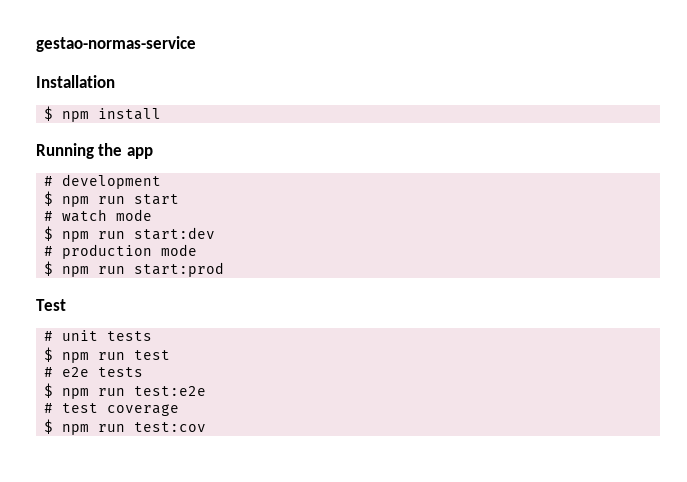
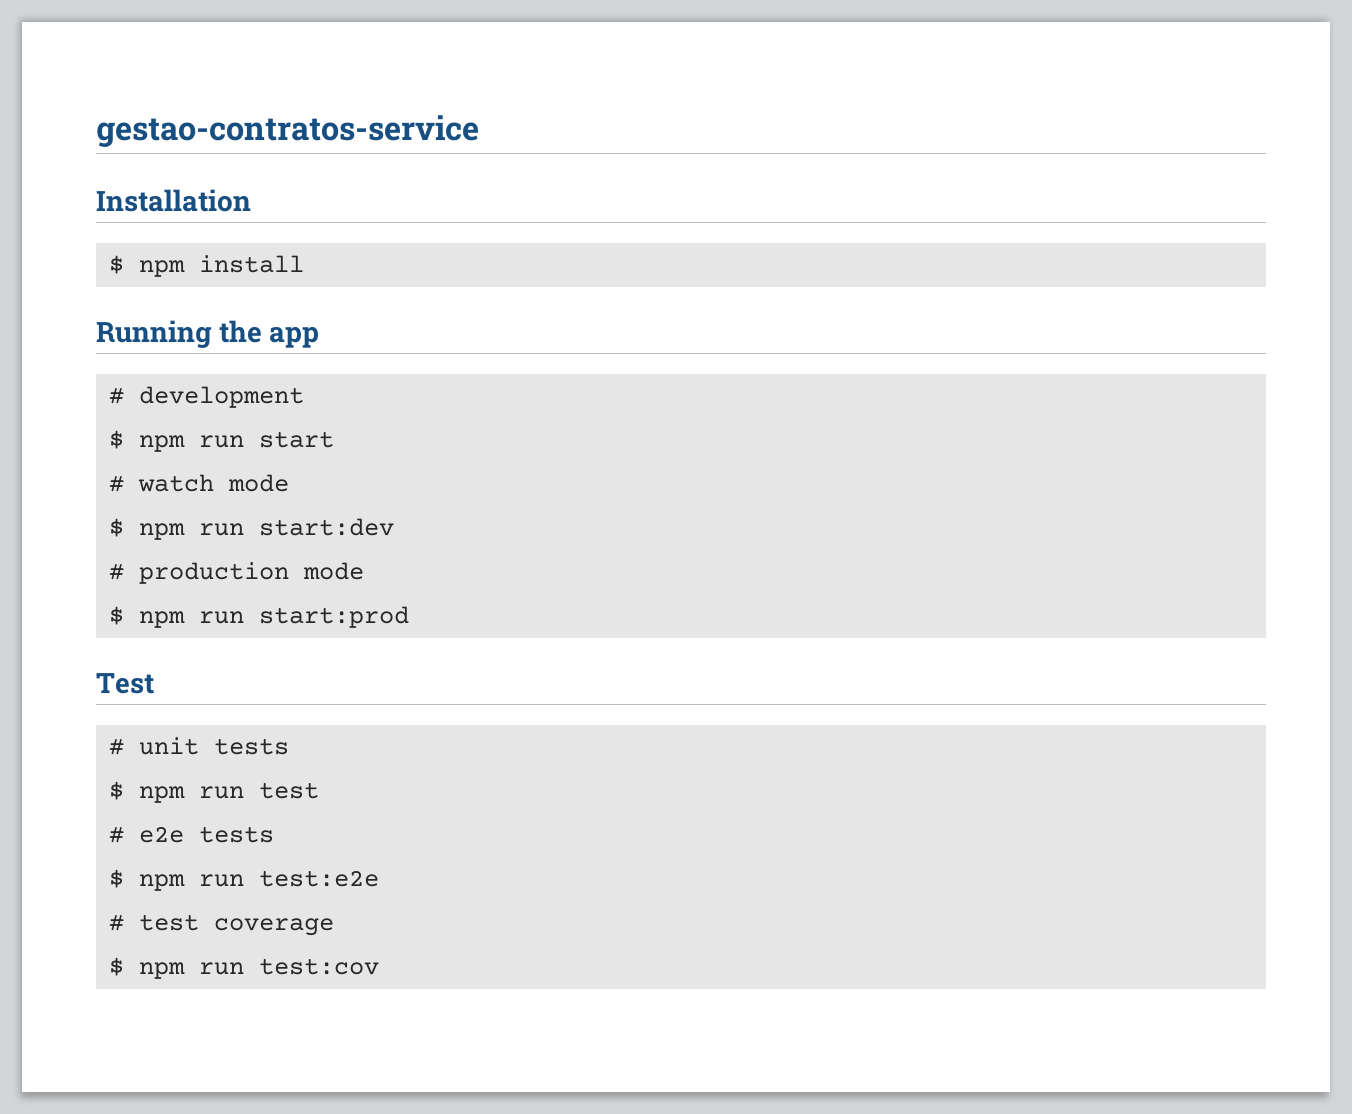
- gestao-normas-service
+ gestao-contratos-service

